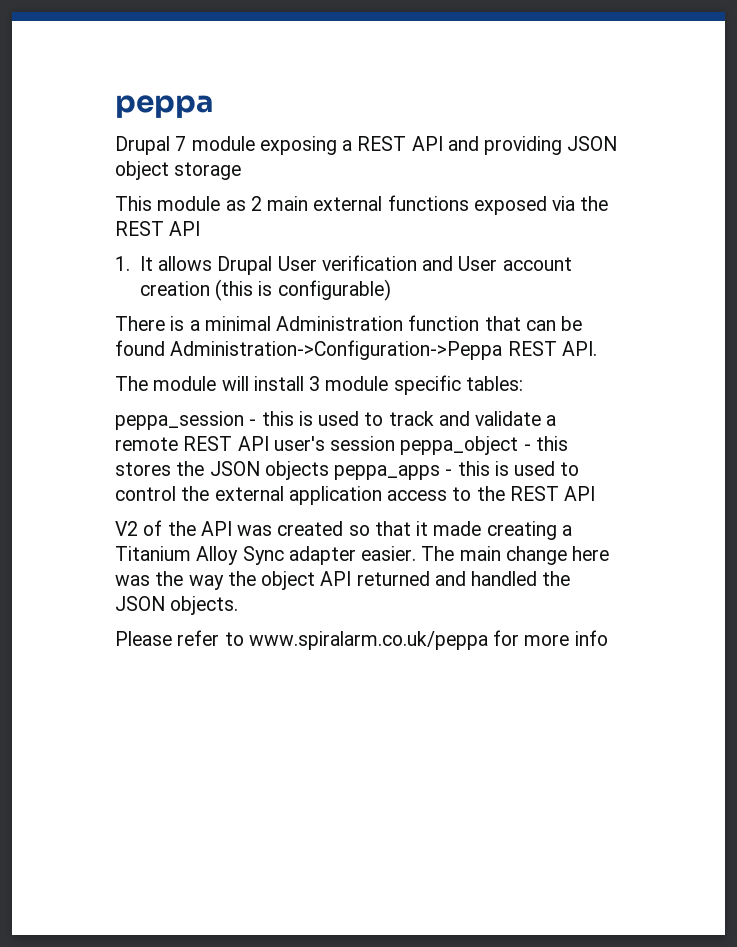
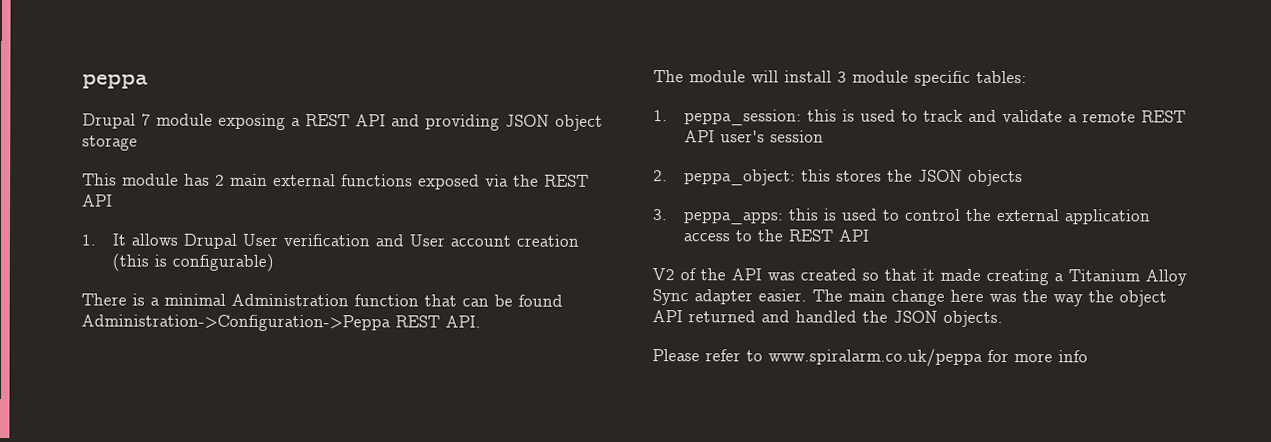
- This module as 2 main external functions exposed via the REST API
+ This module has 2 main external functions exposed via the REST API
- peppa_session - this is used to track and validate a remote REST API user's session peppa_object - this stores the JSON objects peppa_apps - this is used to control the external application access to the REST API
+ 1. peppa_session: this is used to track and validate a remote REST API user's session
+ 2. peppa_object: this stores the JSON objects
+ 3. peppa_apps: this is used to control the external application access to the REST API

